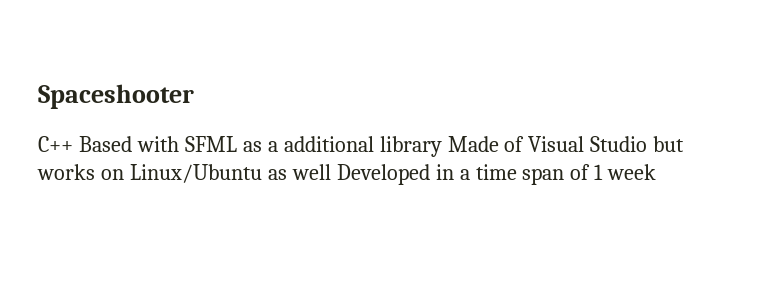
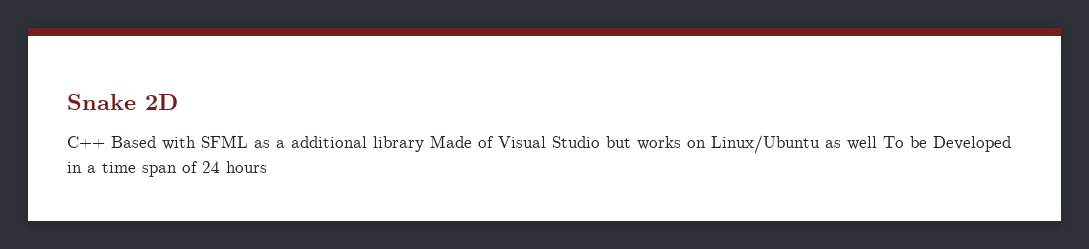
- Spaceshooter
+ Snake 2D
- C++ Based with SFML as a additional library Made of Visual Studio but works on Linux/Ubuntu as well Developed in a time span of 1 week
+ C++ Based with SFML as a additional library Made of Visual Studio but works on Linux/Ubuntu as well To be Developed in a time span of 24 hours

